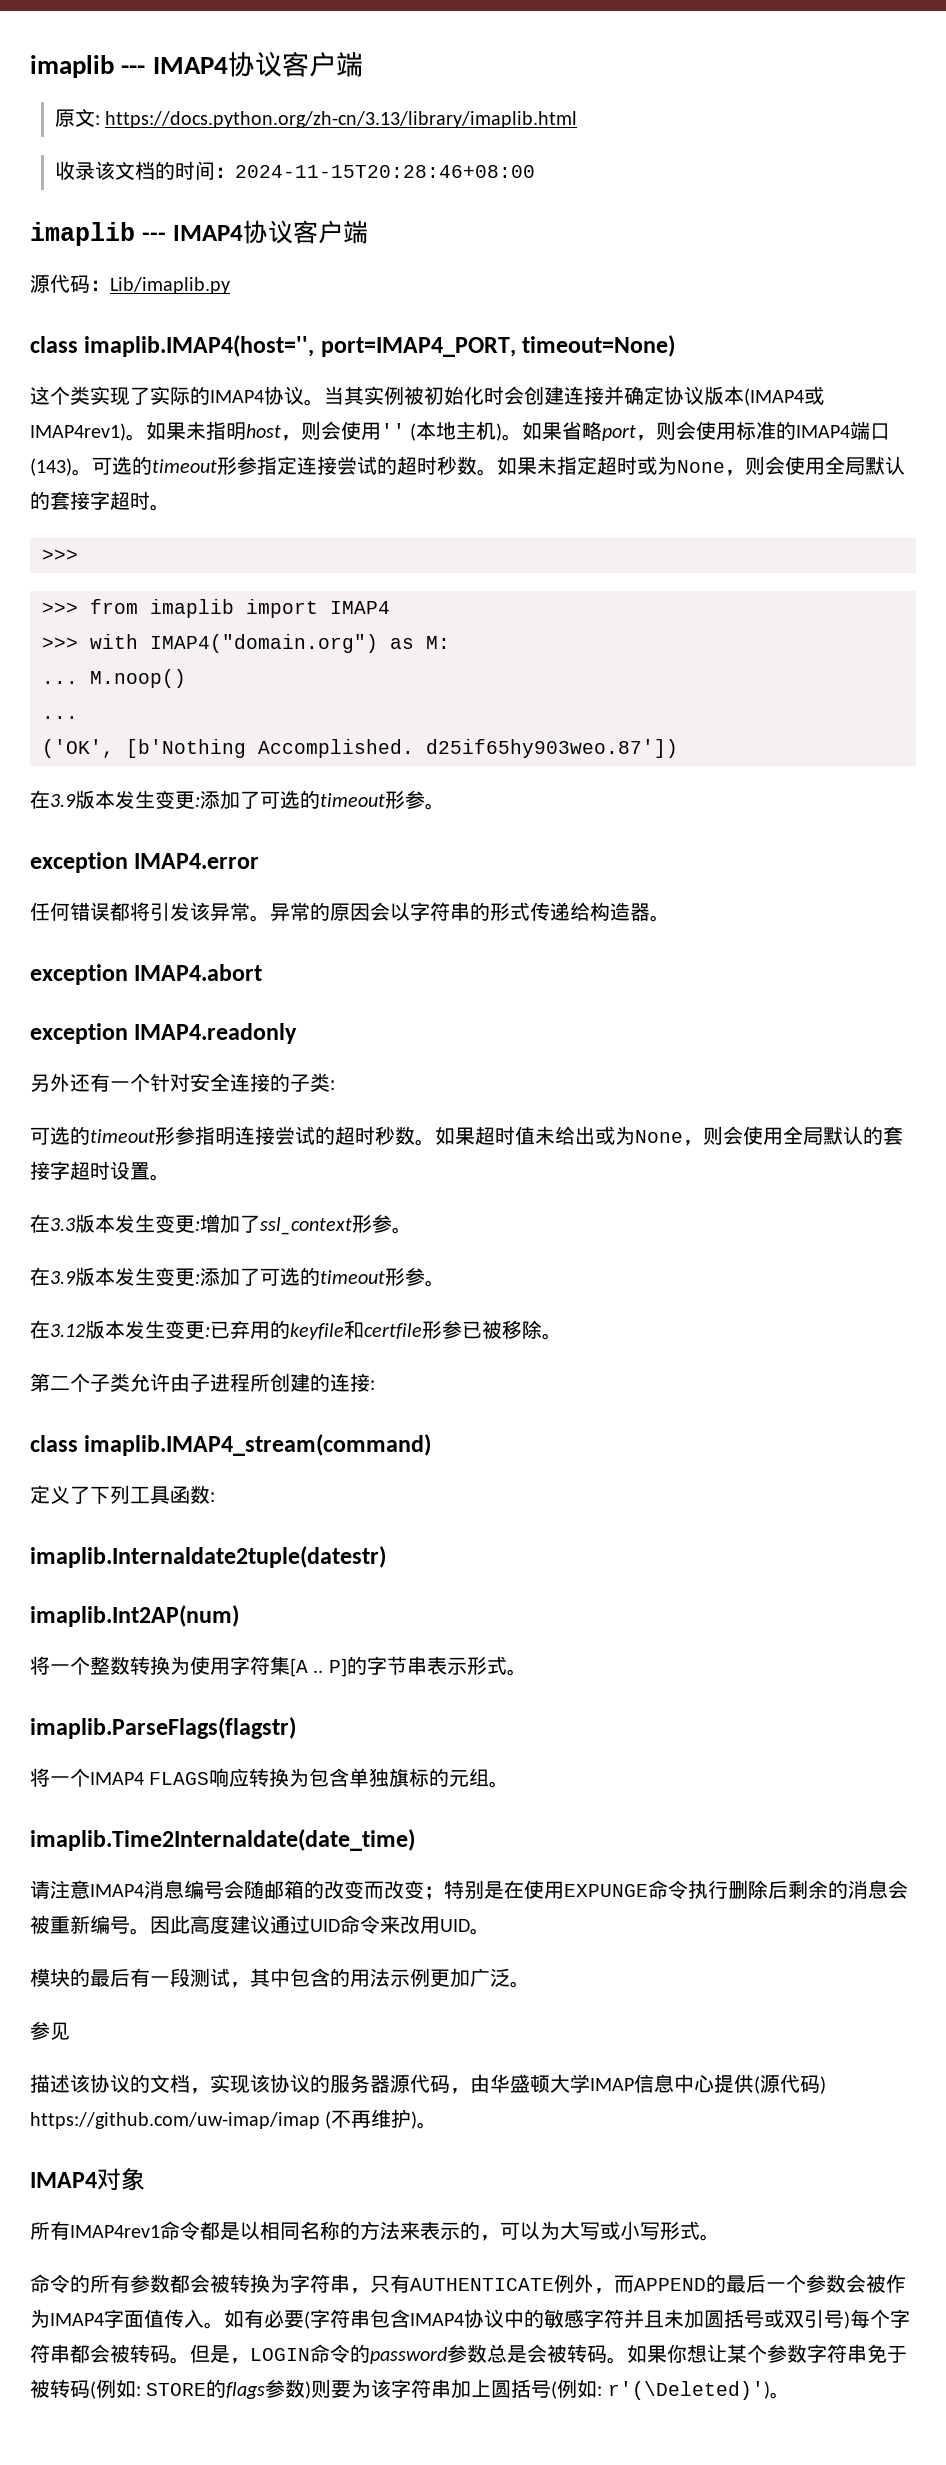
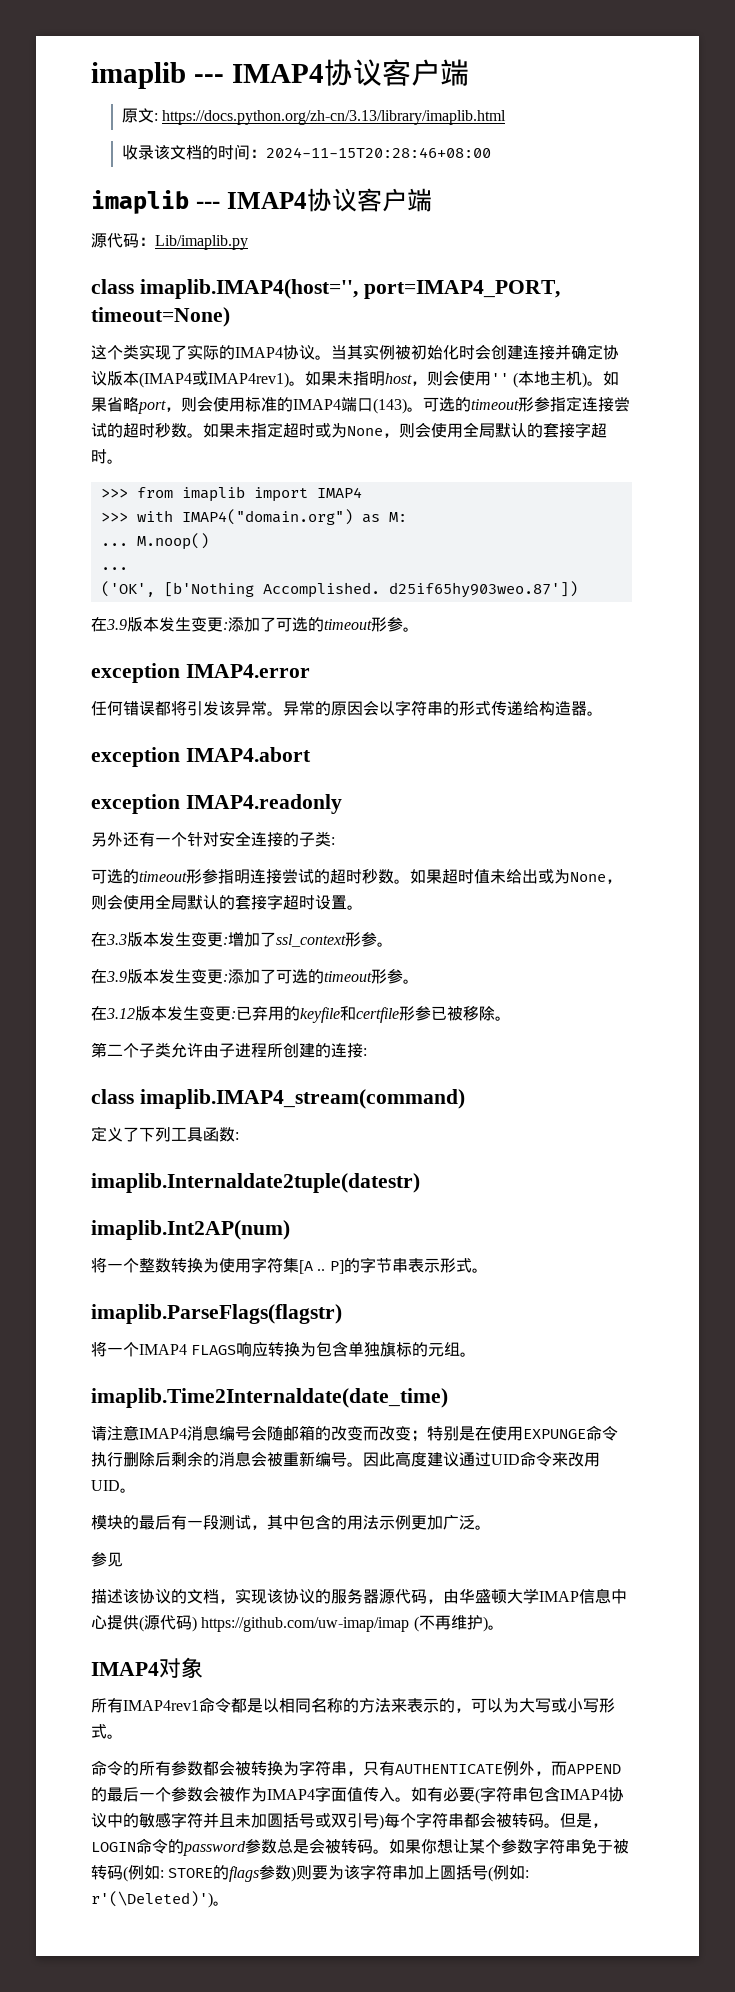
  如果未指定超时或为None，则会使用全局默认的套接字超时。
- >>>

